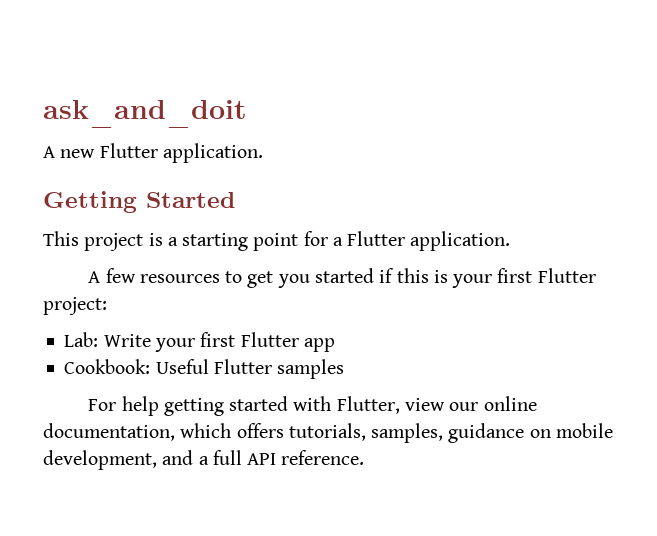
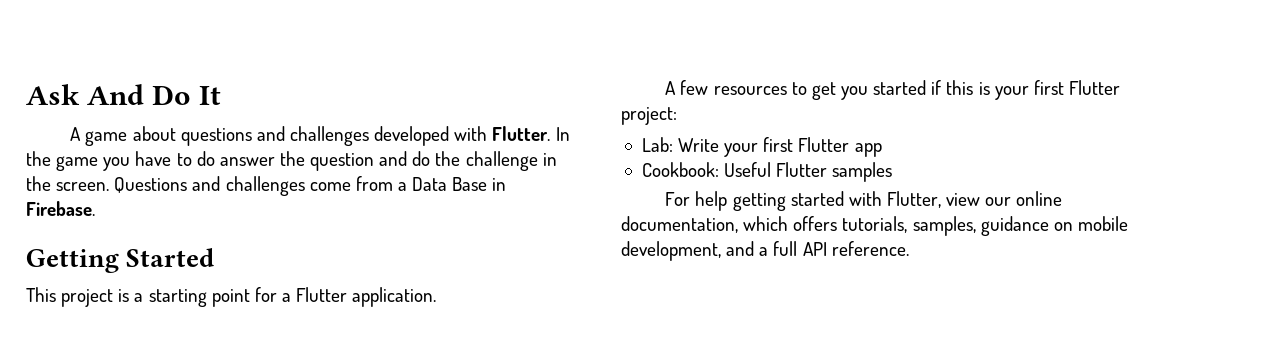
- ask_and_doit
- A new Flutter application.
+ Ask And Do It
+ A game about questions and challenges developed with Flutter. In the game you have to do answer the question and do the challenge in the screen. Questions and challenges come from a Data Base in Firebase.

